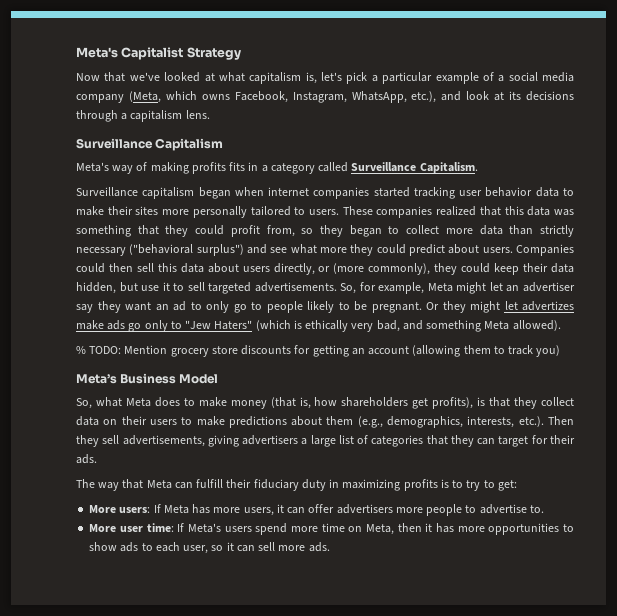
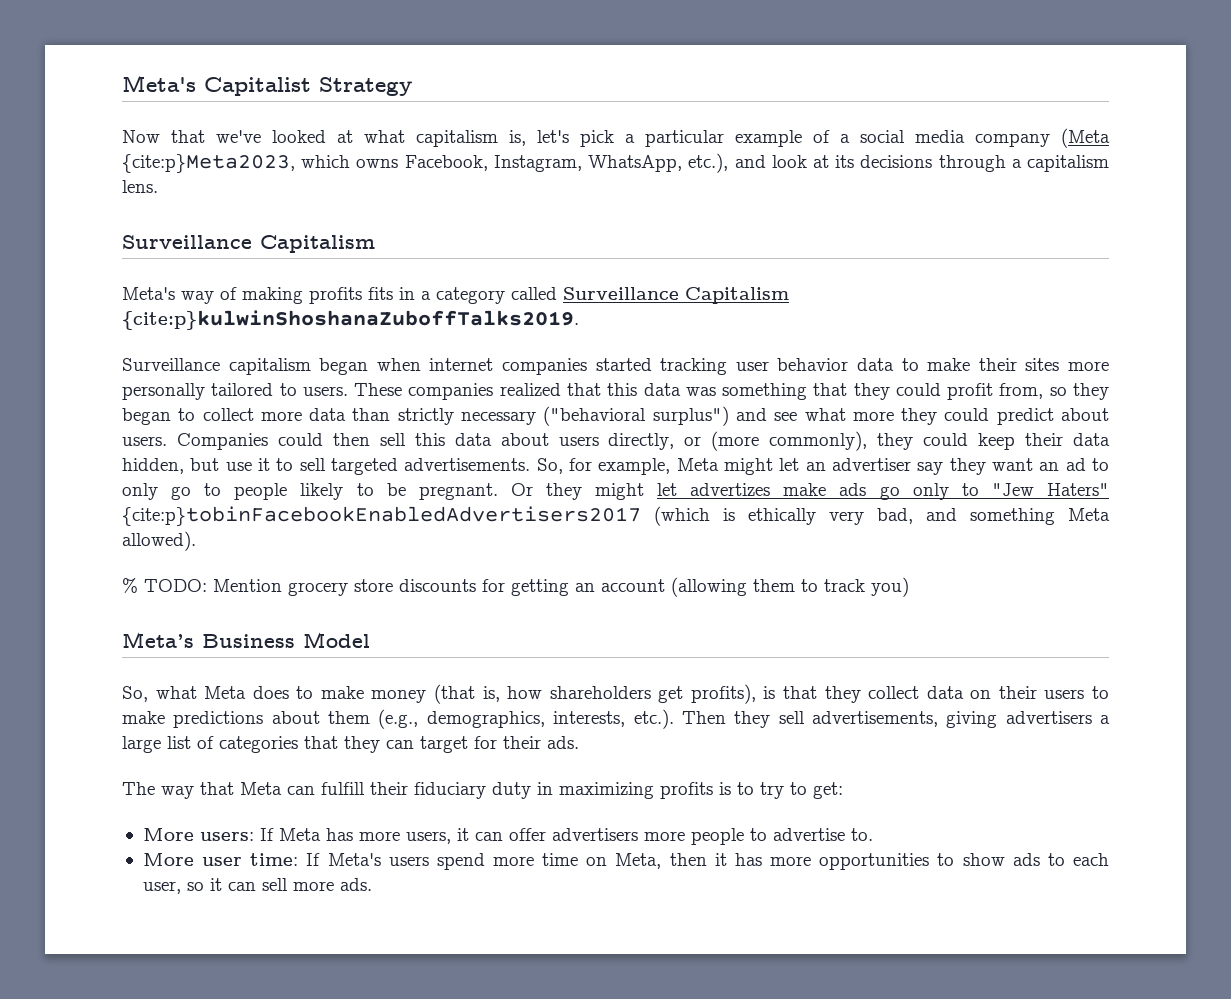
- Now that we've looked at what capitalism is, let's pick a particular example of a social media company (Meta, which owns Facebook, Instagram, WhatsApp, etc.), and look at its decisions through a capitalism lens.
+ Now that we've looked at what capitalism is, let's pick a particular example of a social media company (Meta {cite:p}Meta2023, which owns Facebook, Instagram, WhatsApp, etc.), and look at its decisions through a capitalism lens.
- Meta's way of making profits fits in a category called Surveillance Capitalism.
+ Meta's way of making profits fits in a category called Surveillance Capitalism {cite:p}kulwinShoshanaZuboffTalks2019.
- Or they might let advertizes make ads go only to "Jew Haters" (which is ethically very bad, and something Meta allowed).
+ Or they might let advertizes make ads go only to "Jew Haters" {cite:p}tobinFacebookEnabledAdvertisers2017 (which is ethically very bad, and something Meta allowed).

